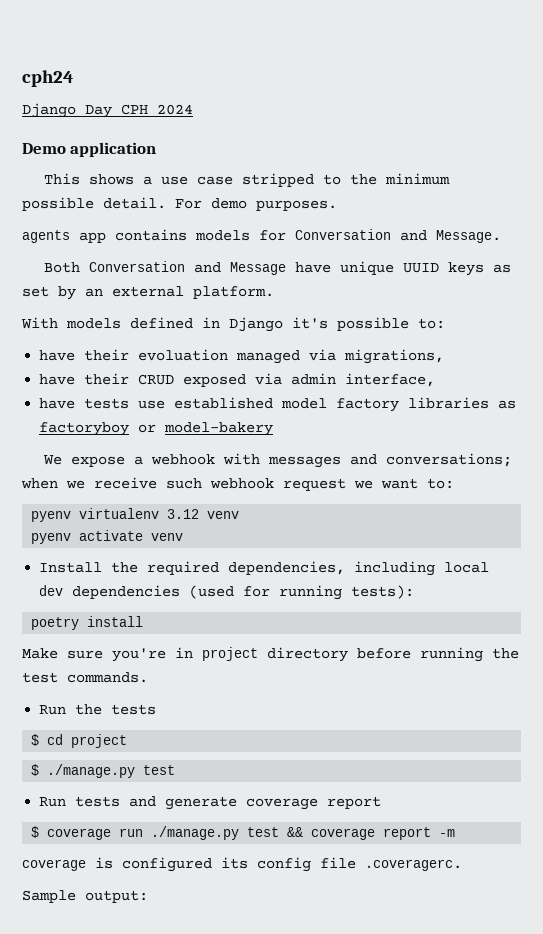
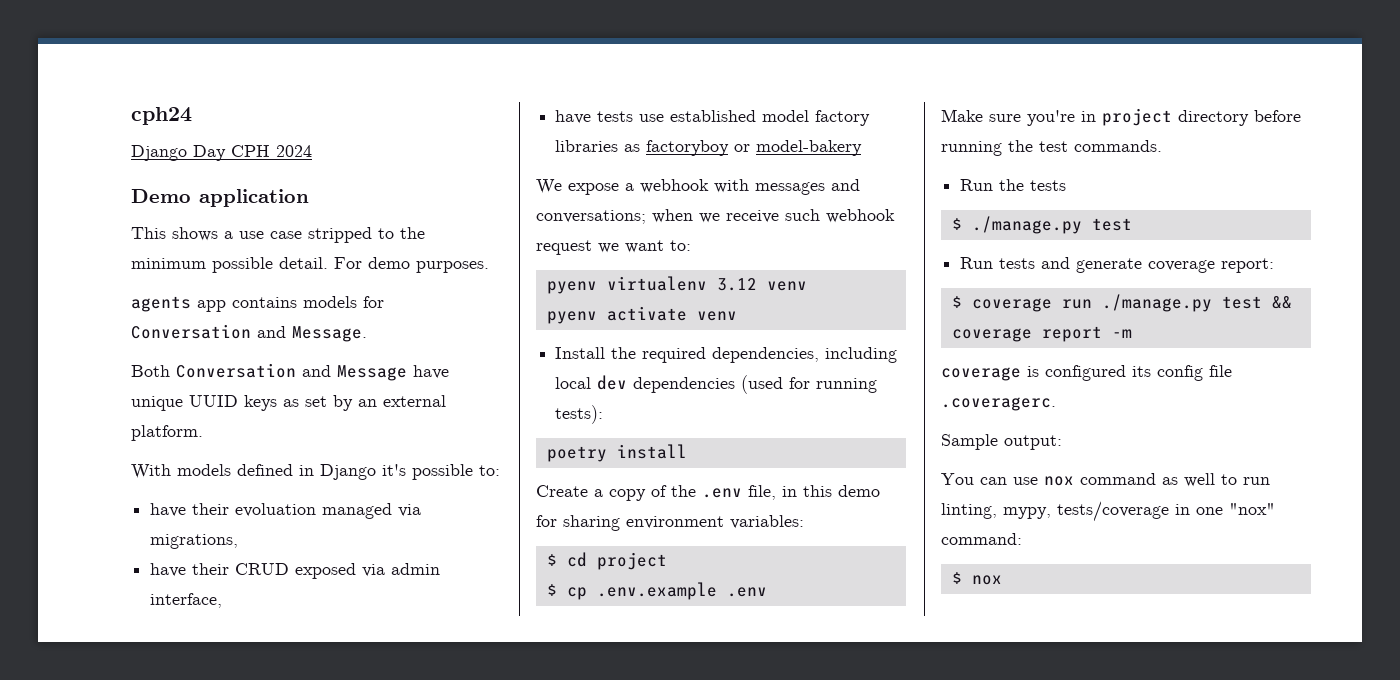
+ Create a copy of the .env file, in this demo for sharing environment variables:
+ $ cd project
+ $ cp .env.example .env
- $ cd project
- Run tests and generate coverage report
+ Run tests and generate coverage report:
+ You can use nox command as well to run linting, mypy, tests/coverage in one "nox" command:
+ $ nox

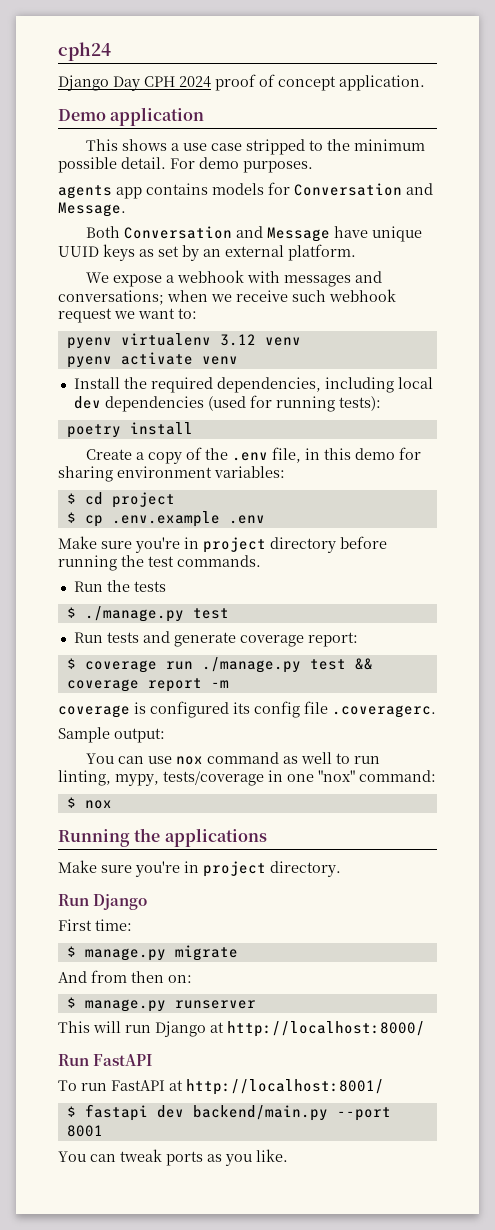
- Django Day CPH 2024
+ Django Day CPH 2024 proof of concept application.
- With models defined in Django it's possible to:
- have their evoluation managed via migrations,
- have their CRUD exposed via admin interface,
- have tests use established model factory libraries as factoryboy or model-bakery
+ Running the applications
+ Make sure you're in project directory.
+ Run Django
+ First time:
+ $ manage.py migrate
+ And from then on:
+ $ manage.py runserver
+ This will run Django at http://localhost:8000/
+ Run FastAPI
+ To run FastAPI at http://localhost:8001/
+ $ fastapi dev backend/main.py --port 8001
+ You can tweak ports as you like.

